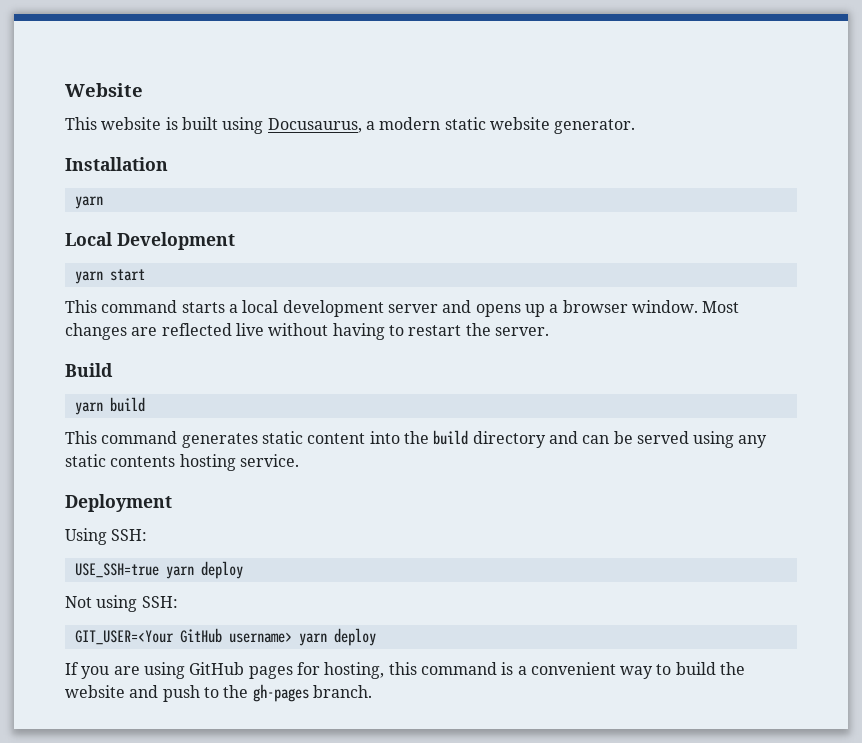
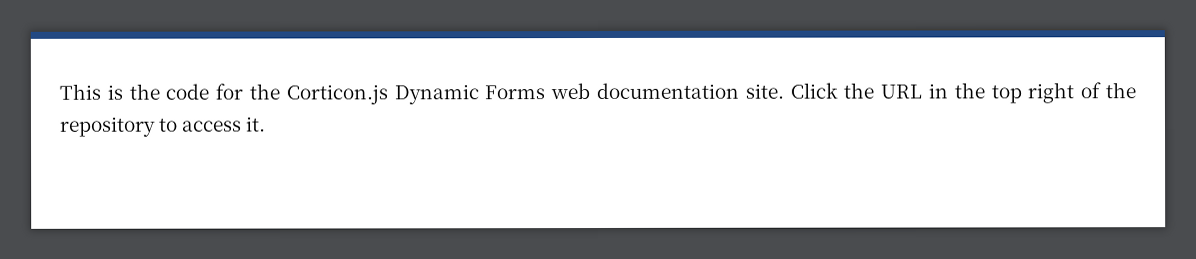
- Website
- This website is built using Docusaurus, a modern static website generator.
- Installation
- yarn
- Local Development
- yarn start
- This command starts a local development server and opens up a browser window. Most changes are reflected live without having to restart the server.
- Build
- yarn build
- This command generates static content into the build directory and can be served using any static contents hosting service.
- Deployment
- Using SSH:
- USE_SSH=true yarn deploy
- Not using SSH:
- GIT_USER=<Your GitHub username> yarn deploy
- If you are using GitHub pages for hosting, this command is a convenient way to build the website and push to the gh-pages branch.
+ This is the code for the Corticon.js Dynamic Forms web documentation site. Click the URL in the top right of the repository to access it.

